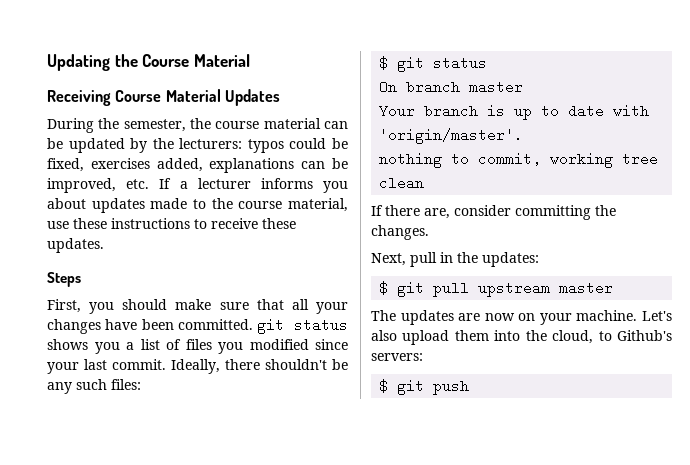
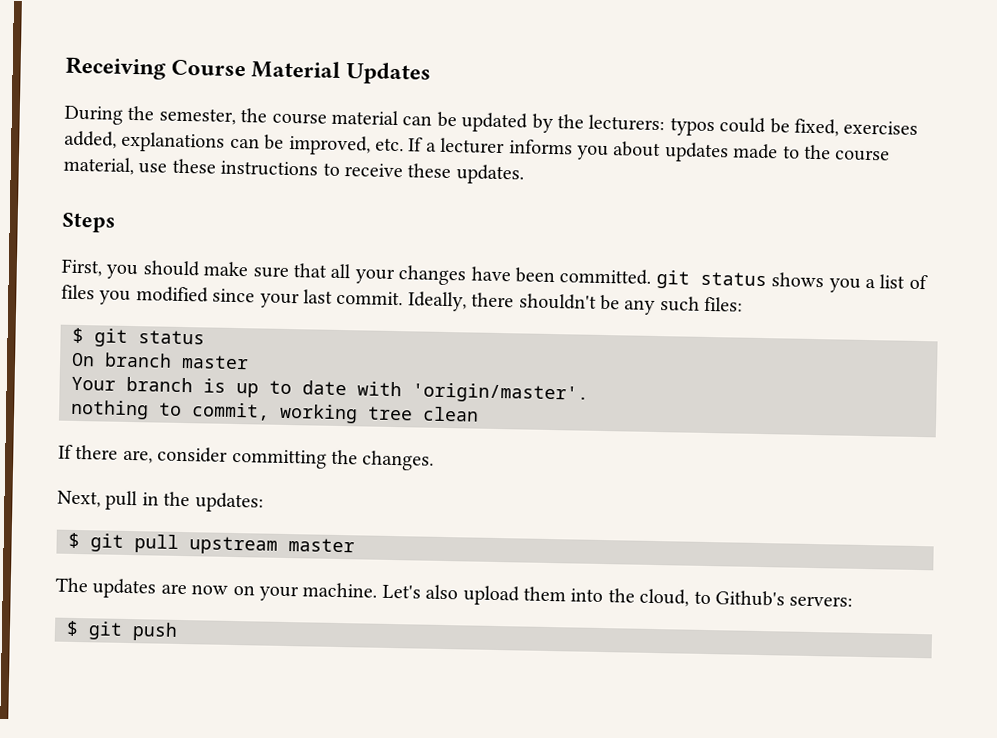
- Updating the Course Material

